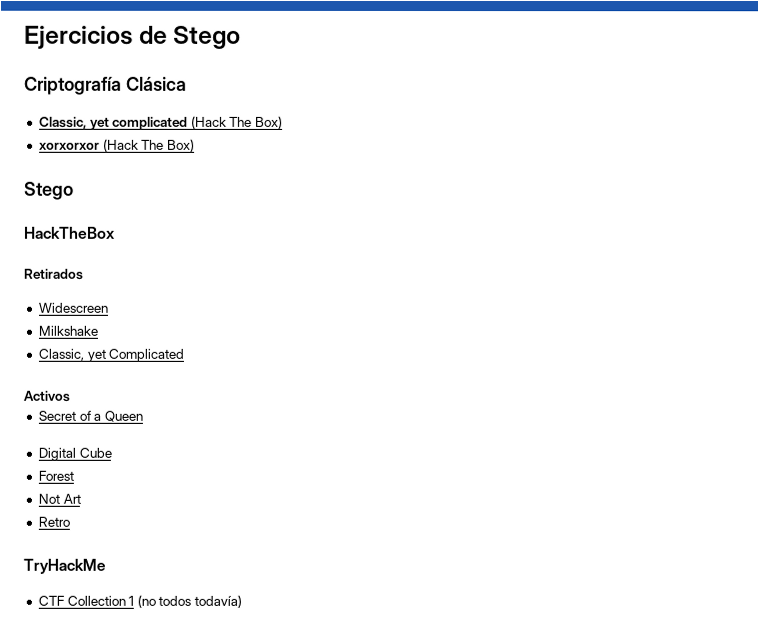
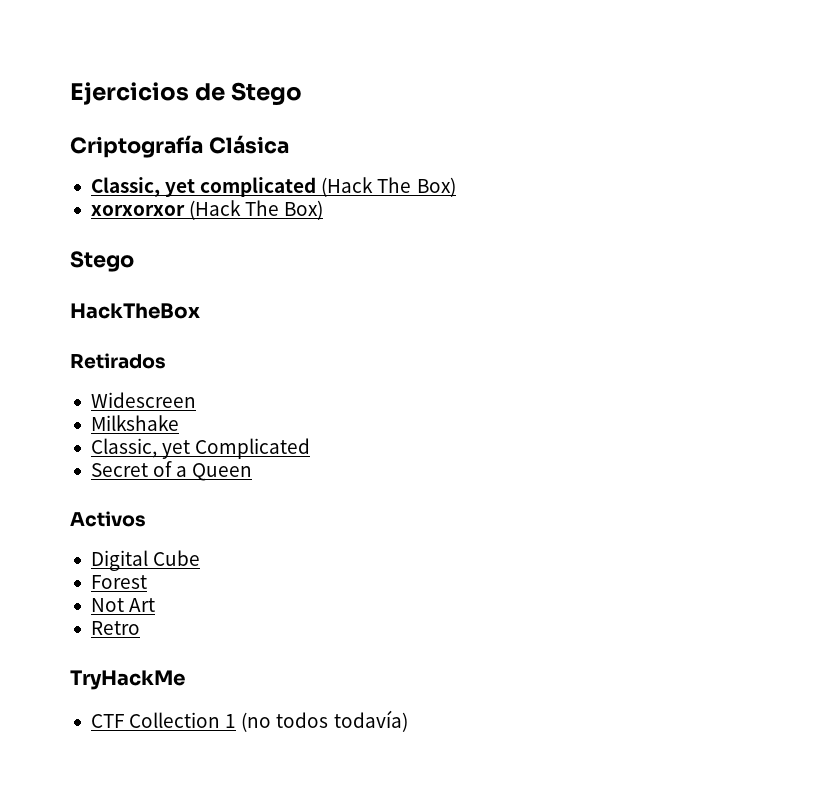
- Activos
+ Activos

